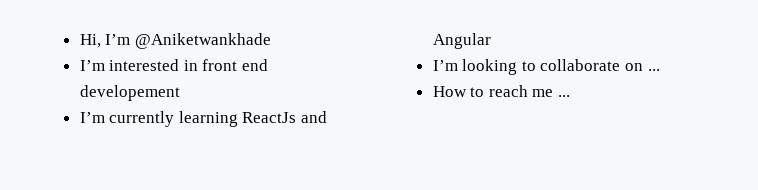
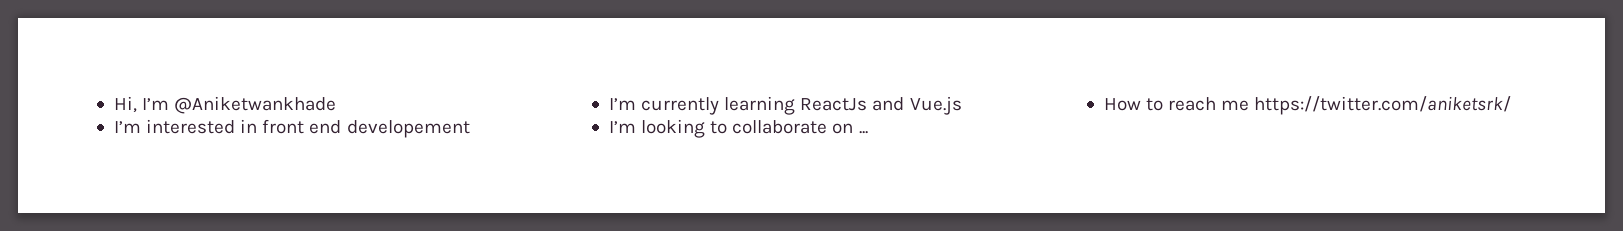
- I’m currently learning ReactJs and Angular
+ I’m currently learning ReactJs and Vue.js
- How to reach me ...
+ How to reach me https://twitter.com/aniketsrk/

